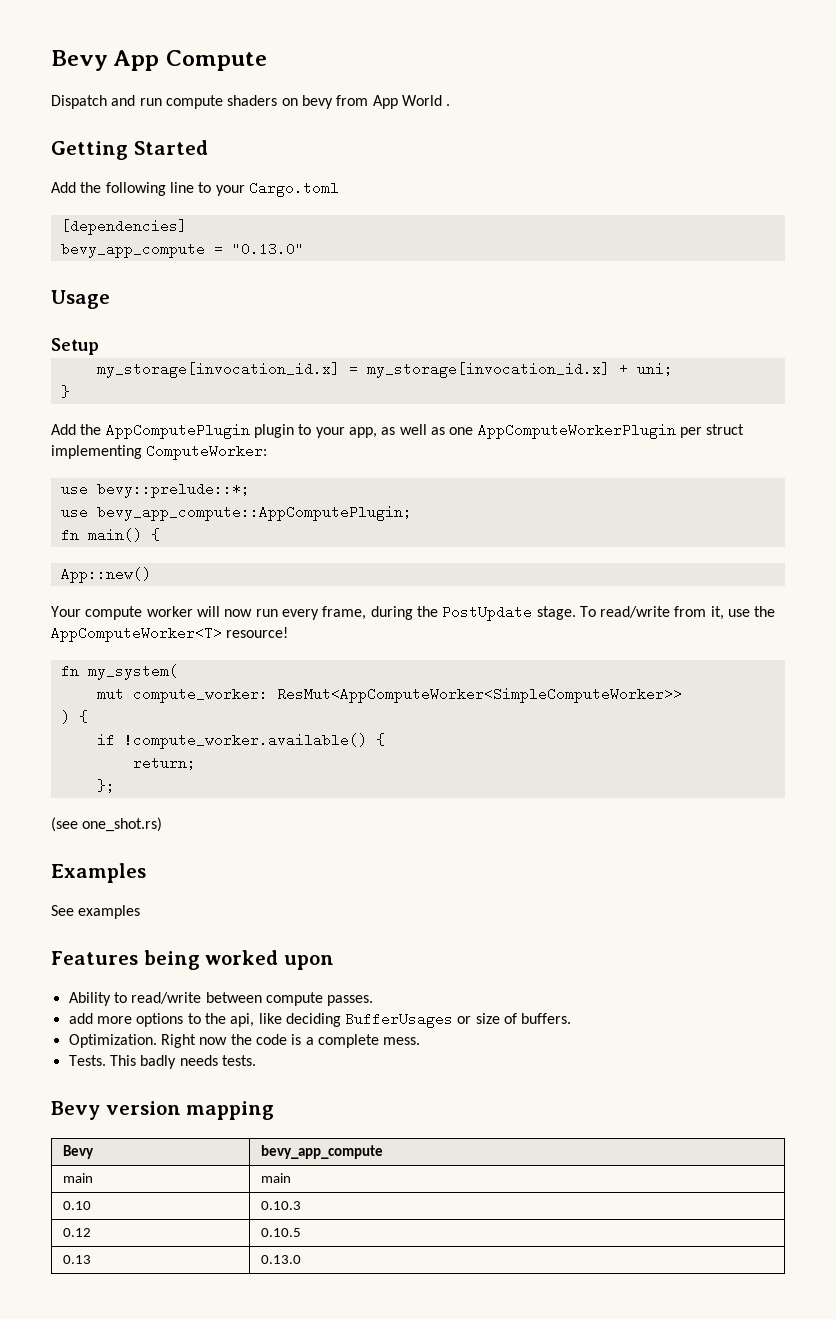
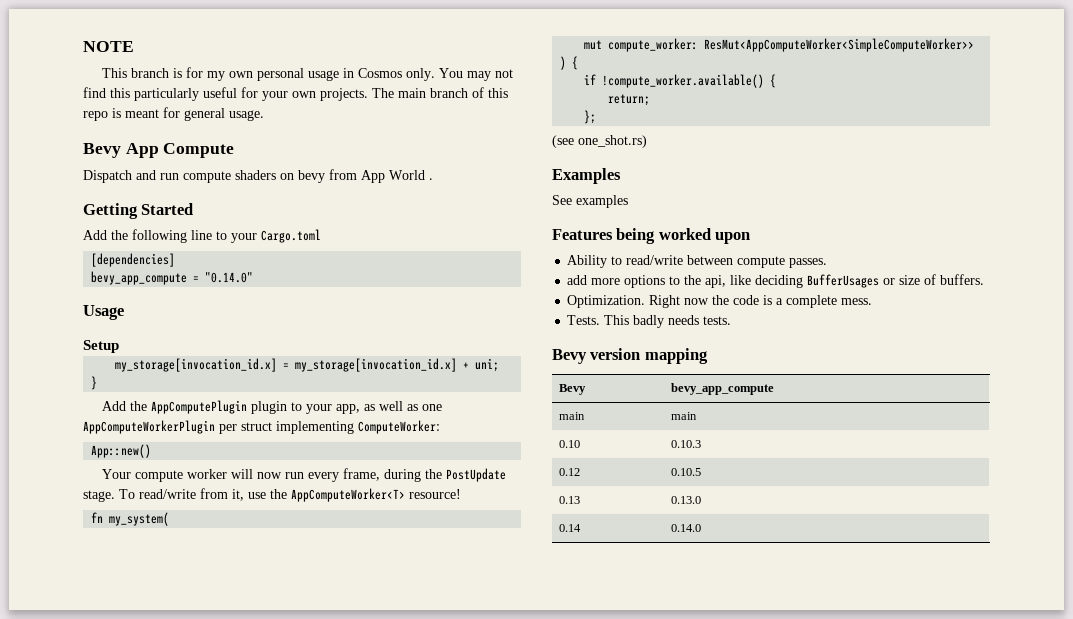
+ NOTE
+ This branch is for my own personal usage in Cosmos only. You may not find this particularly useful for your own projects. The main branch of this repo is meant for general usage.
- bevy_app_compute = "0.13.0"
+ bevy_app_compute = "0.14.0"
- use bevy::prelude::*;
- use bevy_app_compute::AppComputePlugin;
- fn main() {
+ 0.14 | 0.14.0

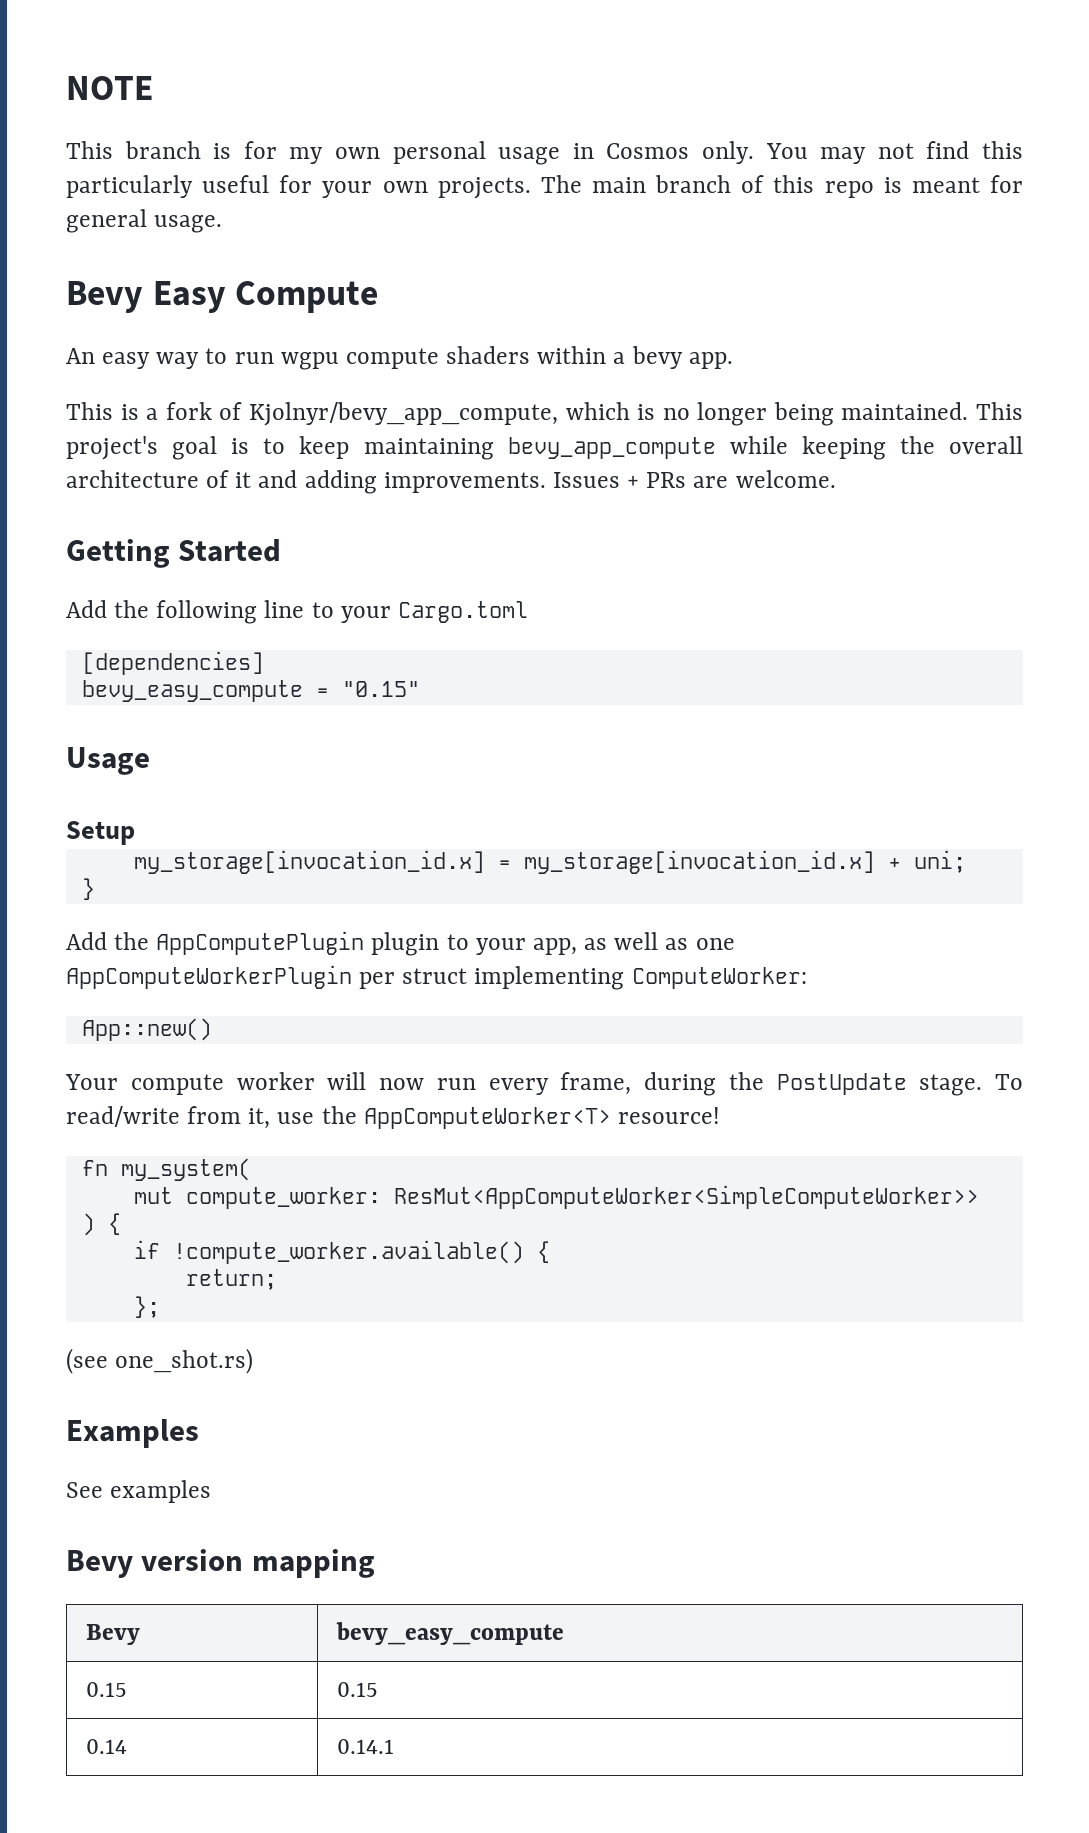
- Bevy App Compute
+ Bevy Easy Compute
- Dispatch and run compute shaders on bevy from App World .
+ An easy way to run wgpu compute shaders within a bevy app.
+ This is a fork of Kjolnyr/bevy_app_compute, which is no longer being maintained. This project's goal is to keep maintaining bevy_app_compute while keeping the overall architecture of it and adding improvements. Issues + PRs are welcome.
- bevy_app_compute = "0.14.0"
+ bevy_easy_compute = "0.15"
- Features being worked upon
- Ability to read/write between compute passes.
- add more options to the api, like deciding BufferUsages or size of buffers.
- Optimization. Right now the code is a complete mess.
- Tests. This badly needs tests.
  Bevy version mapping
- Bevy | bevy_app_compute
- main | main
- 0.10 | 0.10.3
- 0.12 | 0.10.5
- 0.13 | 0.13.0
+ Bevy | bevy_easy_compute
+ 0.15 | 0.15
- 0.14 | 0.14.0
+ 0.14 | 0.14.1

